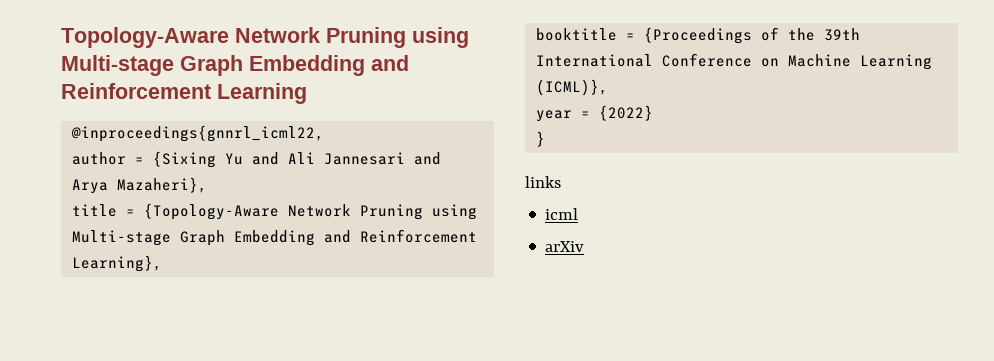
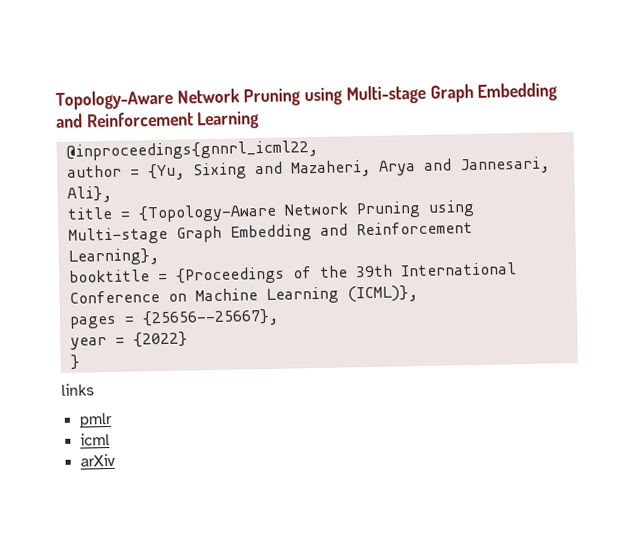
- author = {Sixing Yu and Ali Jannesari and Arya Mazaheri},
+ author = {Yu, Sixing and Mazaheri, Arya and Jannesari, Ali},
+ pages = {25656--25667},
+ pmlr

